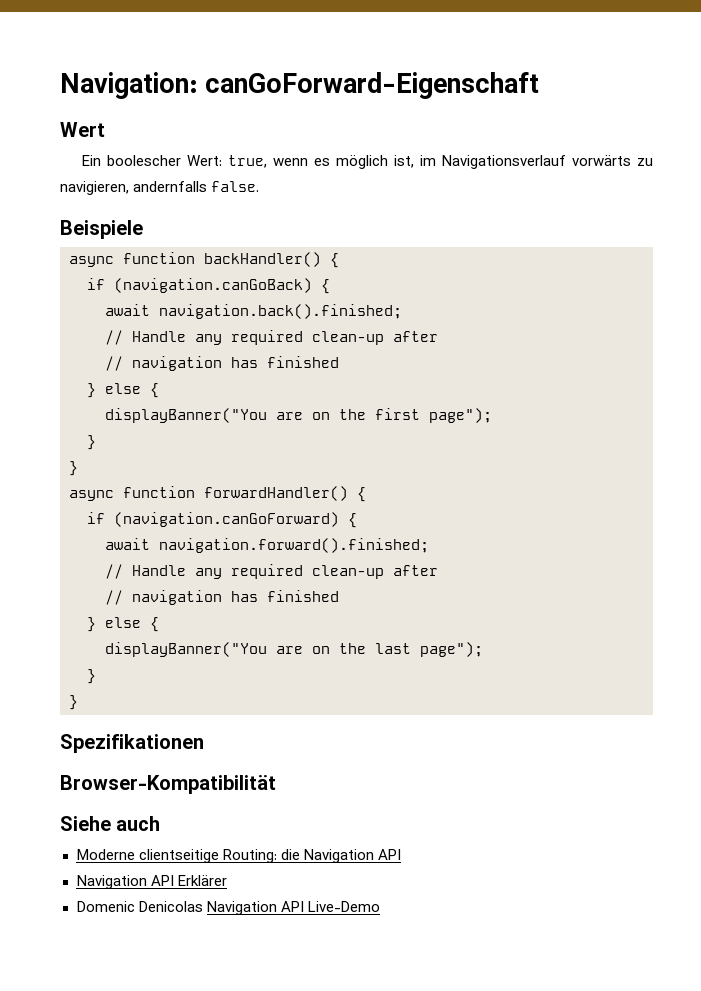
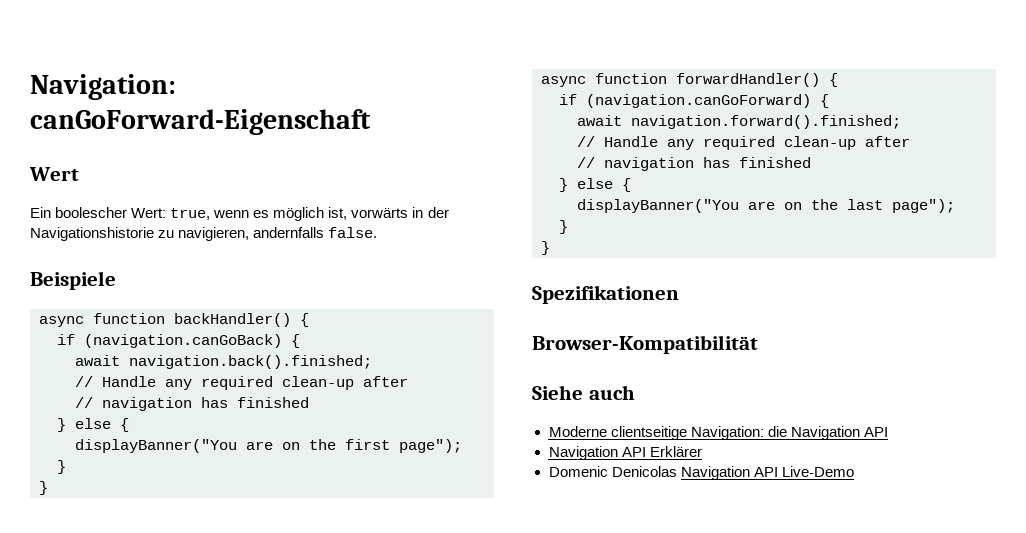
- Ein boolescher Wert: true, wenn es möglich ist, im Navigationsverlauf vorwärts zu navigieren, andernfalls false.
+ Ein boolescher Wert: true, wenn es möglich ist, vorwärts in der Navigationshistorie zu navigieren, andernfalls false.
- Moderne clientseitige Routing: die Navigation API
+ Moderne clientseitige Navigation: die Navigation API

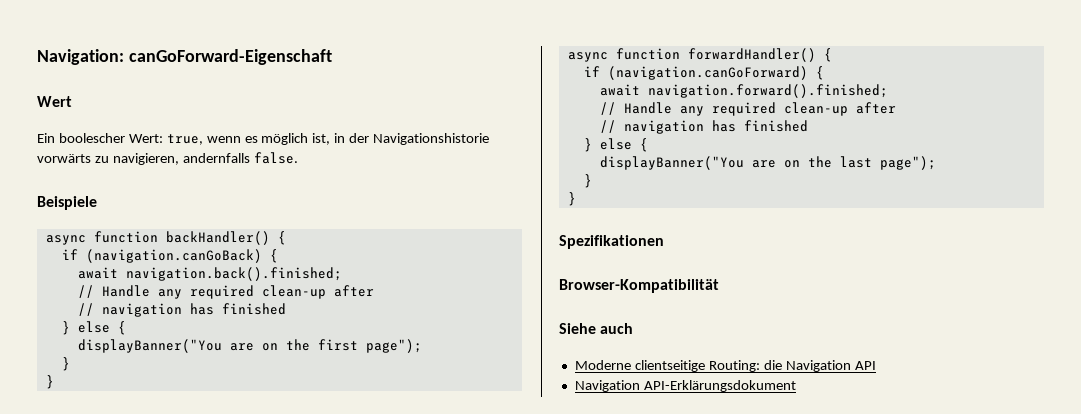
- Ein boolescher Wert: true, wenn es möglich ist, vorwärts in der Navigationshistorie zu navigieren, andernfalls false.
+ Ein boolescher Wert: true, wenn es möglich ist, in der Navigationshistorie vorwärts zu navigieren, andernfalls false.
- Moderne clientseitige Navigation: die Navigation API
+ Moderne clientseitige Routing: die Navigation API
- Navigation API Erklärer
- Domenic Denicolas Navigation API Live-Demo
+ Navigation API-Erklärungsdokument

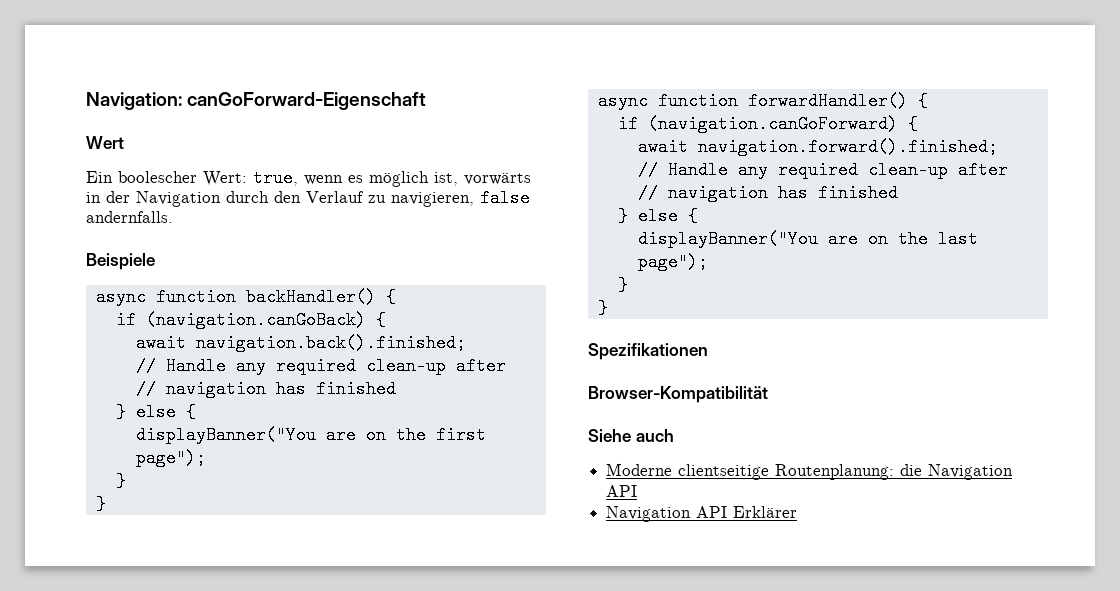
- Ein boolescher Wert: true, wenn es möglich ist, in der Navigationshistorie vorwärts zu navigieren, andernfalls false.
+ Ein boolescher Wert: true, wenn es möglich ist, vorwärts in der Navigation durch den Verlauf zu navigieren, false andernfalls.
- Moderne clientseitige Routing: die Navigation API
+ Moderne clientseitige Routenplanung: die Navigation API
- Navigation API-Erklärungsdokument
+ Navigation API Erklärer

